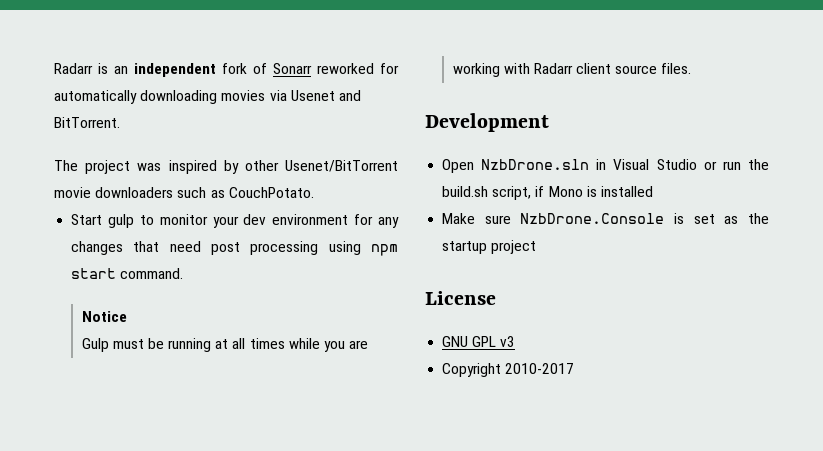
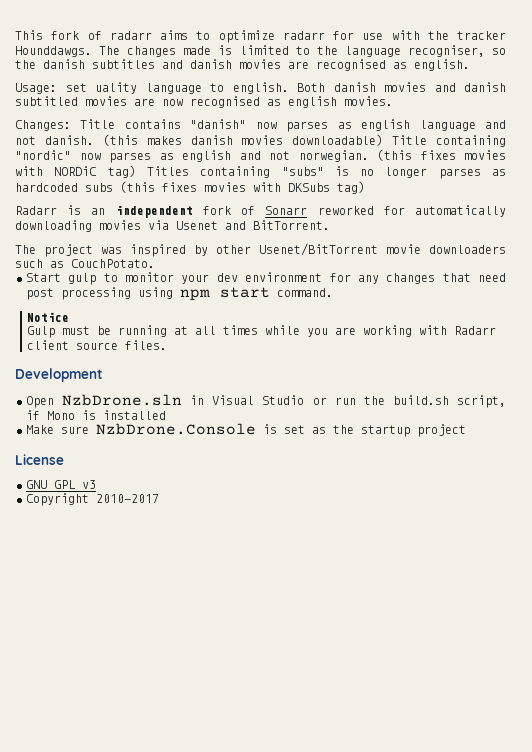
+ This fork of radarr aims to optimize radarr for use with the tracker Hounddawgs. The changes made is limited to the language recogniser, so the danish subtitles and danish movies are recognised as english.
+ Usage: set uality language to english. Both danish movies and danish subtitled movies are now recognised as english movies.
+ Changes: Title contains "danish" now parses as english language and not danish. (this makes danish movies downloadable) Title containing "nordic" now parses as english and not norwegian. (this fixes movies with NORDiC tag) Titles containing "subs" is no longer parses as hardcoded subs (this fixes movies with DKSubs tag)

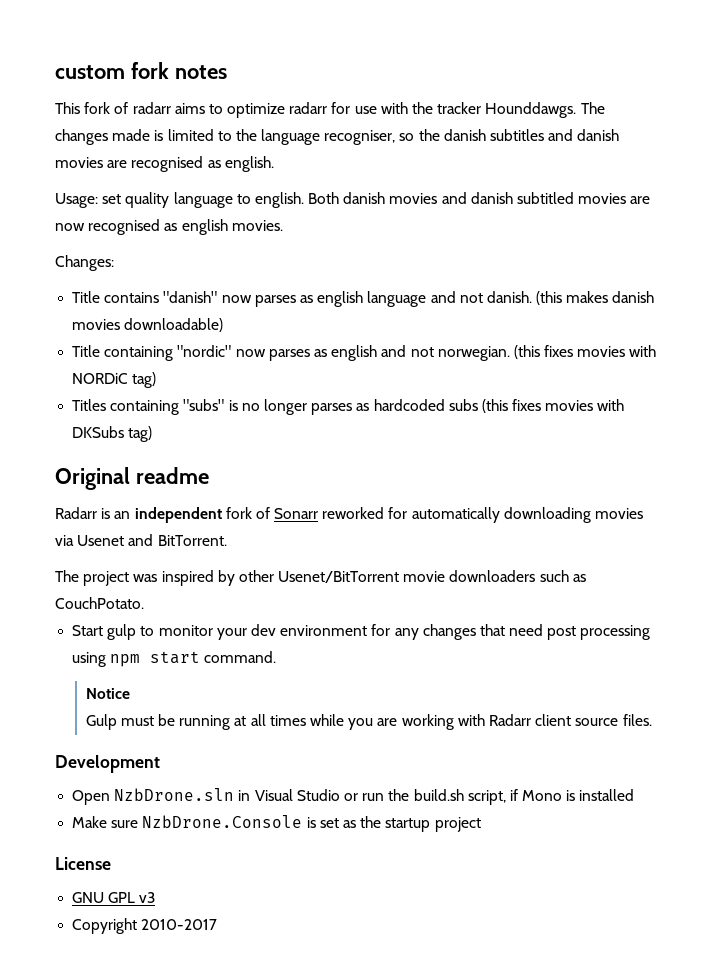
+ custom fork notes
- Usage: set uality language to english.
+ Usage: set quality language to english.
- Changes: Title contains "danish" now parses as english language and not danish.
+ Changes:
+ Title contains "danish" now parses as english language and not danish.
- (this makes danish movies downloadable) Title containing "nordic" now parses as english and not norwegian.
+ (this makes danish movies downloadable)
+ Title containing "nordic" now parses as english and not norwegian.
- (this fixes movies with NORDiC tag) Titles containing "subs" is no longer parses as hardcoded subs (this fixes movies with DKSubs tag)
+ (this fixes movies with NORDiC tag)
+ Titles containing "subs" is no longer parses as hardcoded subs (this fixes movies with DKSubs tag)
+ Original readme

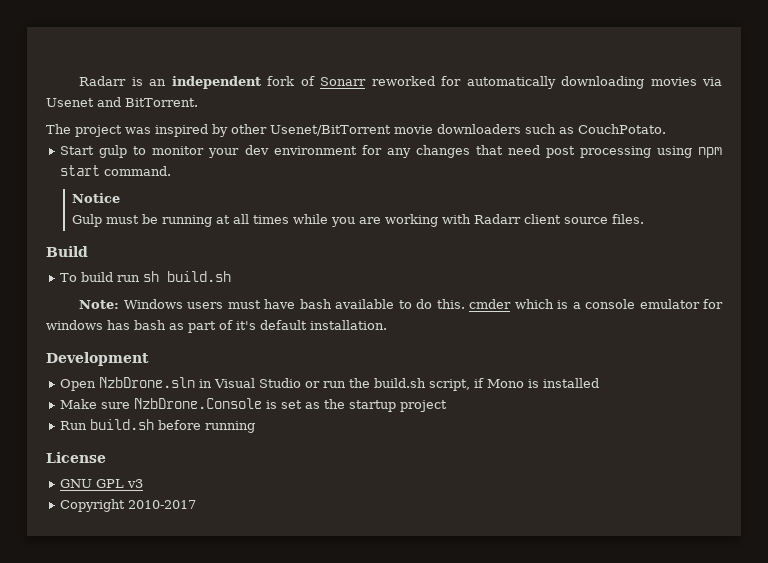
- custom fork notes
- This fork of radarr aims to optimize radarr for use with the tracker Hounddawgs. The changes made is limited to the language recogniser, so the danish subtitles and danish movies are recognised as english.
- Usage: set quality language to english. Both danish movies and danish subtitled movies are now recognised as english movies.
- Changes:
- Title contains "danish" now parses as english language and not danish. (this makes danish movies downloadable)
- Title containing "nordic" now parses as english and not norwegian. (this fixes movies with NORDiC tag)
- Titles containing "subs" is no longer parses as hardcoded subs (this fixes movies with DKSubs tag)
- Original readme
+ Build
+ To build run sh build.sh
+ Note: Windows users must have bash available to do this. cmder which is a console emulator for windows has bash as part of it's default installation.
+ Run build.sh before running

